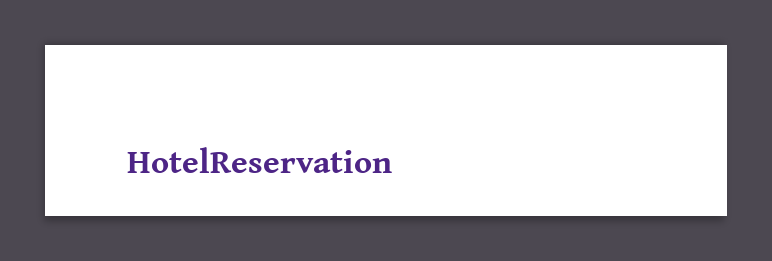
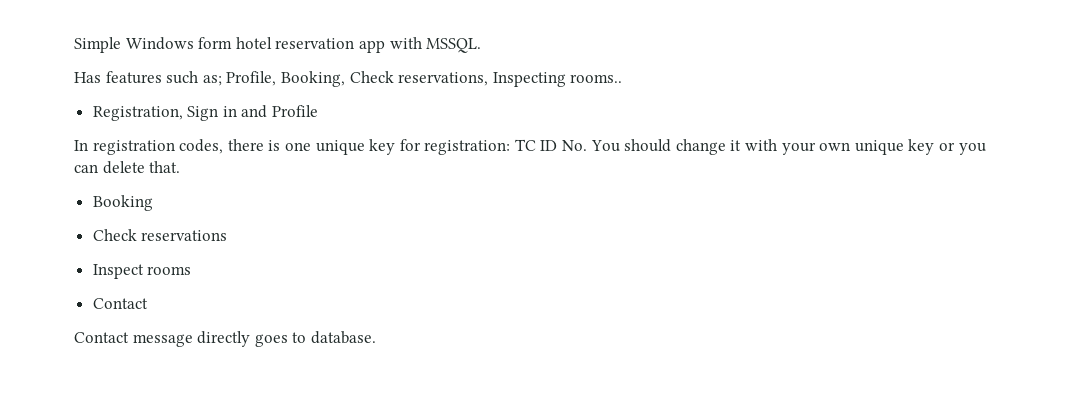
- HotelReservation
+ Simple Windows form hotel reservation app with MSSQL.
+ Has features such as; Profile, Booking, Check reservations, Inspecting rooms..
+ Registration, Sign in and Profile
+ In registration codes, there is one unique key for registration: TC ID No. You should change it with your own unique key or you can delete that.
+ Booking
+ Check reservations
+ Inspect rooms
+ Contact
+ Contact message directly goes to database.

